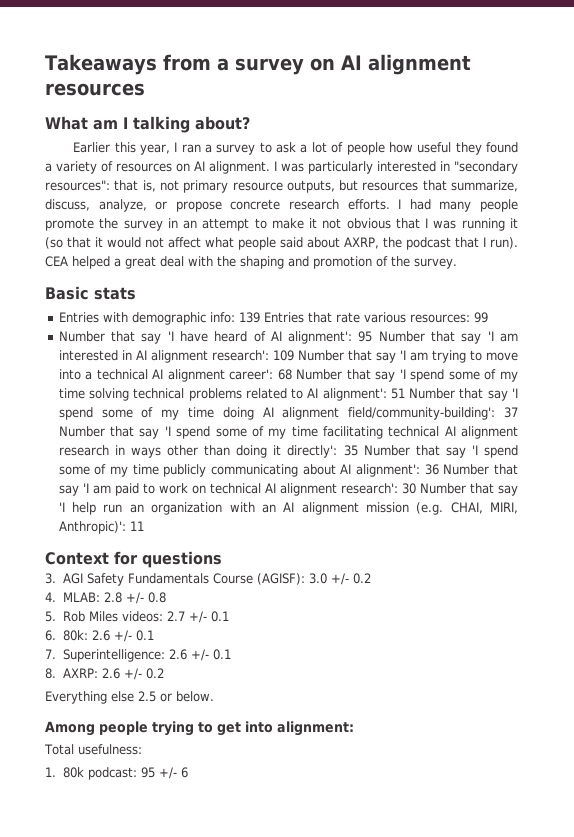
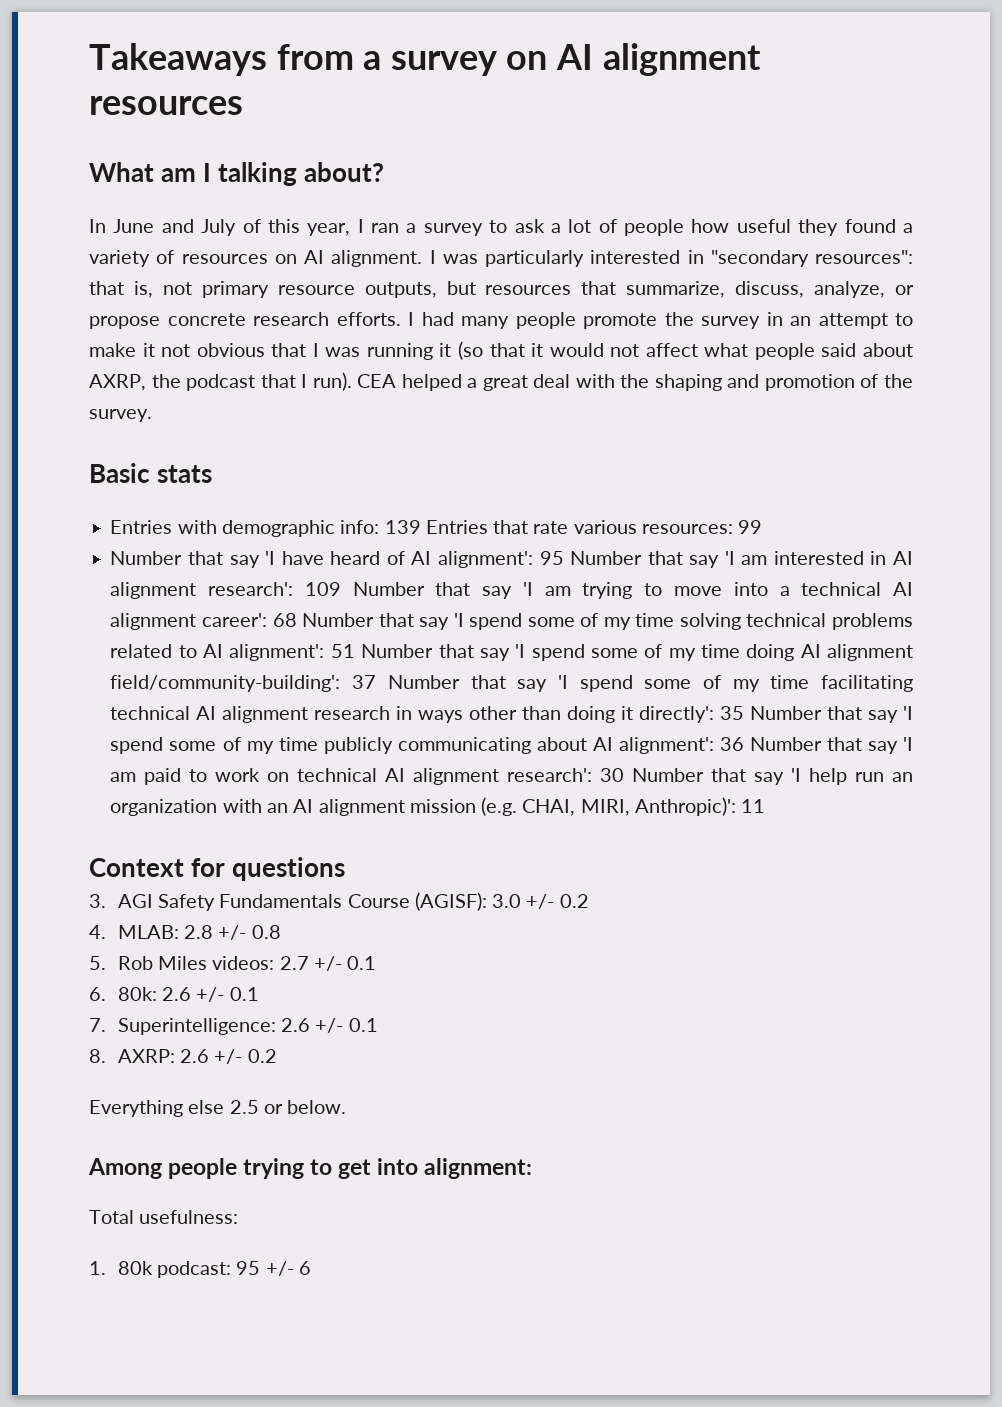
- Earlier this year, I ran a survey to ask a lot of people how useful they found a variety of resources on AI alignment.
+ In June and July of this year, I ran a survey to ask a lot of people how useful they found a variety of resources on AI alignment.

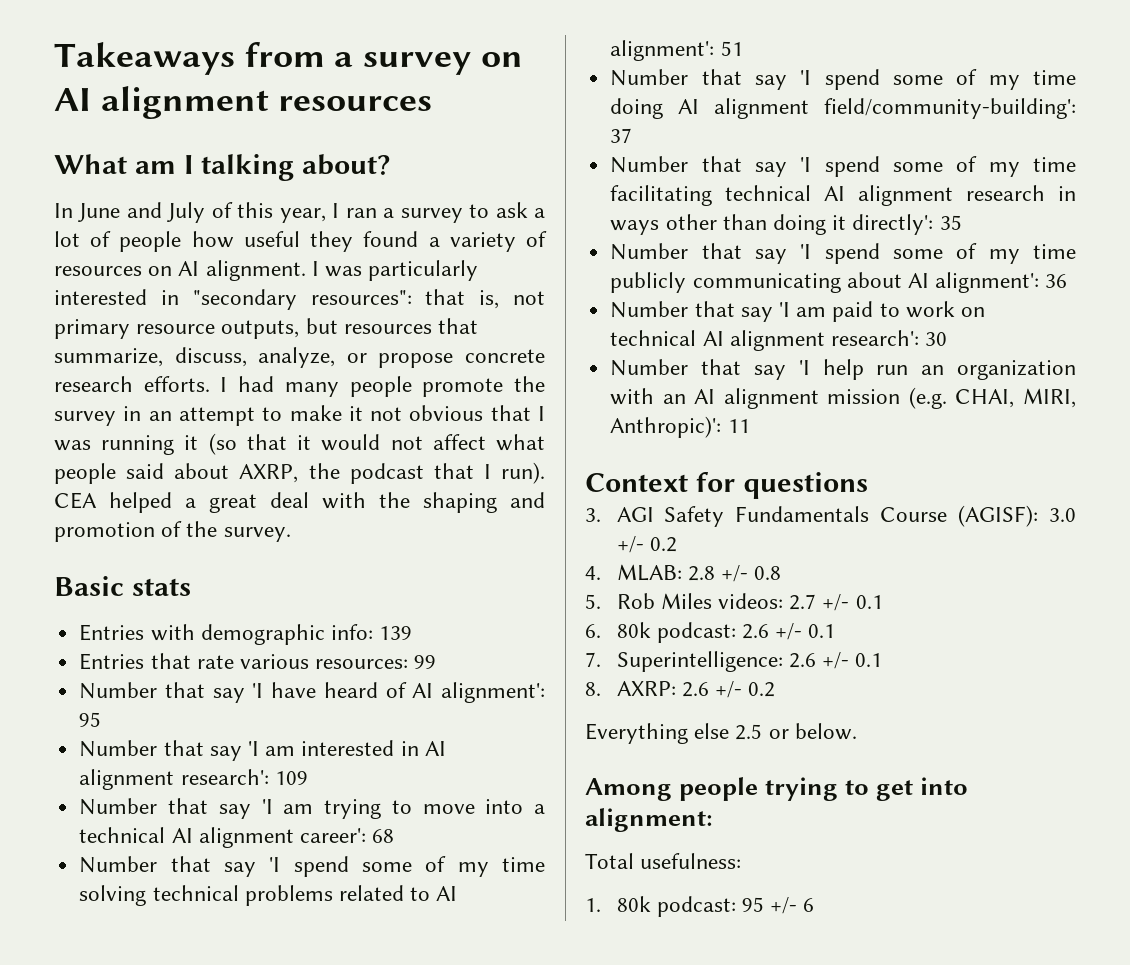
- Entries with demographic info: 139 Entries that rate various resources: 99
+ Entries with demographic info: 139
+ Entries that rate various resources: 99
- Number that say 'I have heard of AI alignment': 95 Number that say 'I am interested in AI alignment research':
+ Number that say 'I have heard of AI alignment': 95
+ Number that say 'I am interested in AI alignment research':
- 109 Number that say 'I am trying to move into a technical AI alignment career':
+ 109
+ Number that say 'I am trying to move into a technical AI alignment career':
- 68 Number that say 'I spend some of my time solving technical problems related to AI alignment':
+ 68
+ Number that say 'I spend some of my time solving technical problems related to AI alignment':
- 51 Number that say 'I spend some of my time doing AI alignment field/community-building':
+ 51
+ Number that say 'I spend some of my time doing AI alignment field/community-building':
- 37 Number that say 'I spend some of my time facilitating technical AI alignment research in ways other than doing it directly':
+ 37
+ Number that say 'I spend some of my time facilitating technical AI alignment research in ways other than doing it directly':
- 35 Number that say 'I spend some of my time publicly communicating about AI alignment':
+ 35
+ Number that say 'I spend some of my time publicly communicating about AI alignment':
- 36 Number that say 'I am paid to work on technical AI alignment research':
+ 36
+ Number that say 'I am paid to work on technical AI alignment research':
- 30 Number that say 'I help run an organization with an AI alignment mission (e.g. CHAI, MIRI, Anthropic)':
+ 30
+ Number that say 'I help run an organization with an AI alignment mission (e.g. CHAI, MIRI, Anthropic)':
- 6. 80k: 2.6 +/- 0.1
+ 6. 80k podcast: 2.6 +/- 0.1

